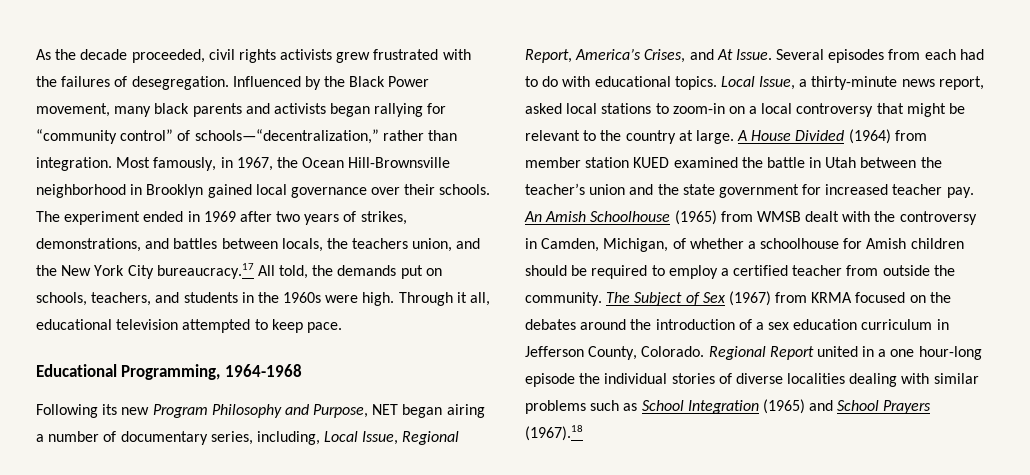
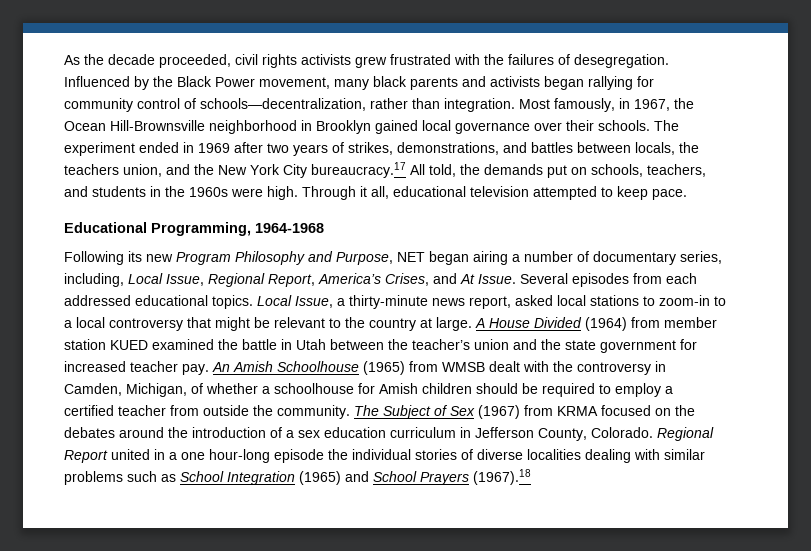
- Influenced by the Black Power movement, many black parents and activists began rallying for “community control” of schools—“decentralization,” rather than integration.
+ Influenced by the Black Power movement, many black parents and activists began rallying for community control of schools—decentralization, rather than integration.
- Several episodes from each had to do with educational topics.
+ Several episodes from each addressed educational topics.
- Local Issue, a thirty-minute news report, asked local stations to zoom-in on a local controversy that might be relevant to the country at large.
+ Local Issue, a thirty-minute news report, asked local stations to zoom-in to a local controversy that might be relevant to the country at large.

